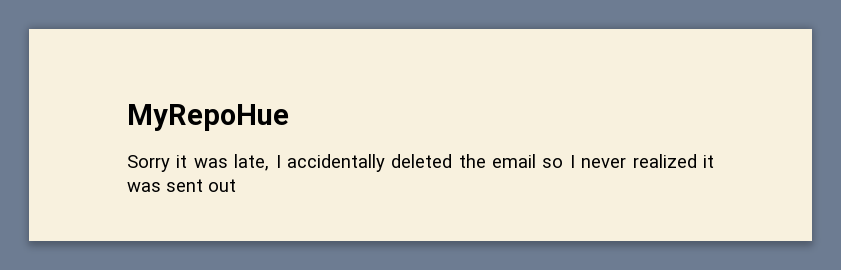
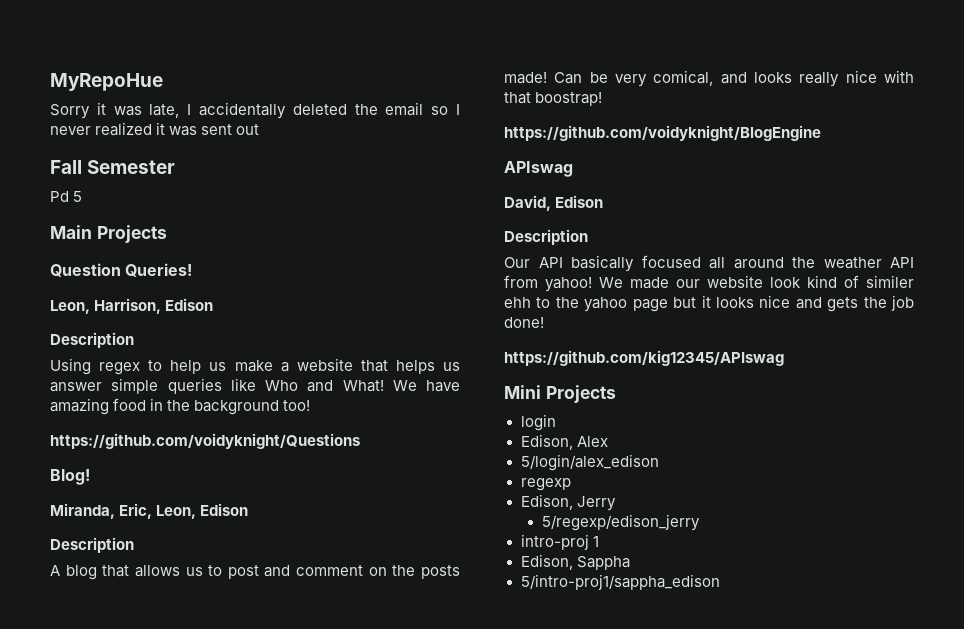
+ Fall Semester
+ Pd 5
+ Main Projects
+ Question Queries!
+ Leon, Harrison, Edison
+ Description
+ Using regex to help us make a website that helps us answer simple queries like Who and What! We have amazing food in the background too!
+ https://github.com/voidyknight/Questions
+ Blog!
+ Miranda, Eric, Leon, Edison
+ Description
+ A blog that allows us to post and comment on the posts made! Can be very comical, and looks really nice with that boostrap!
+ https://github.com/voidyknight/BlogEngine
+ APIswag
+ David, Edison
+ Description
+ Our API basically focused all around the weather API from yahoo! We made our website look kind of similer ehh to the yahoo page but it looks nice and gets the job done!
+ https://github.com/kig12345/APIswag
+ Mini Projects
+ login
+ Edison, Alex
+ 5/login/alex_edison
+ regexp
+ Edison, Jerry
+ 5/regexp/edison_jerry
+ intro-proj 1
+ Edison, Sappha
+ 5/intro-proj1/sappha_edison

